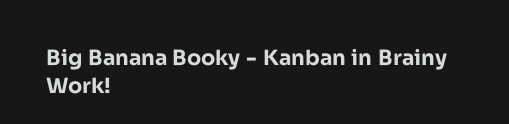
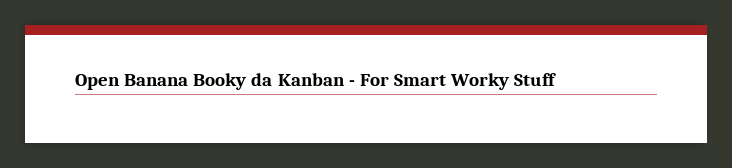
- Big Banana Booky - Kanban in Brainy Work!
+ Open Banana Booky da Kanban - For Smart Worky Stuff

